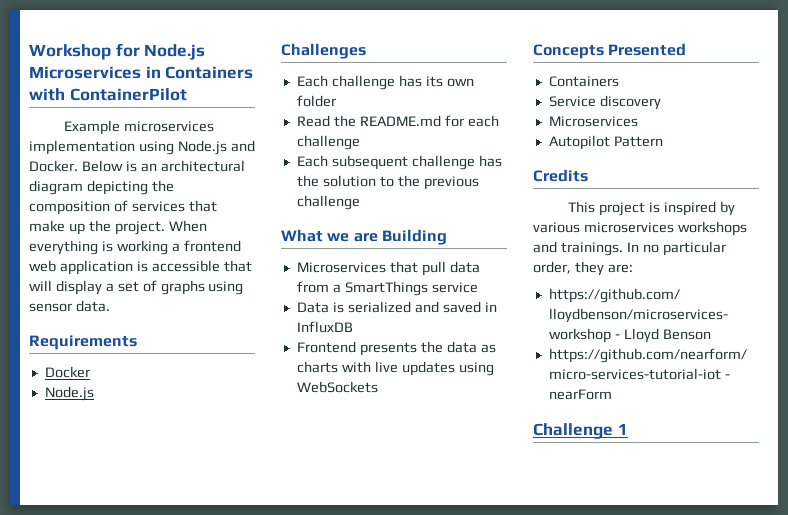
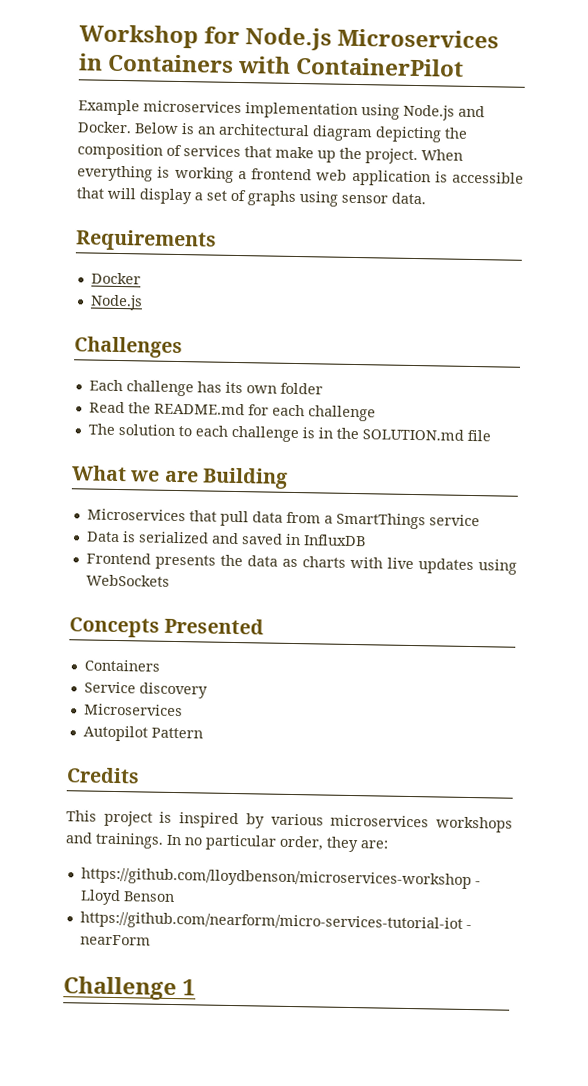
- Each subsequent challenge has the solution to the previous challenge
+ The solution to each challenge is in the SOLUTION.md file

